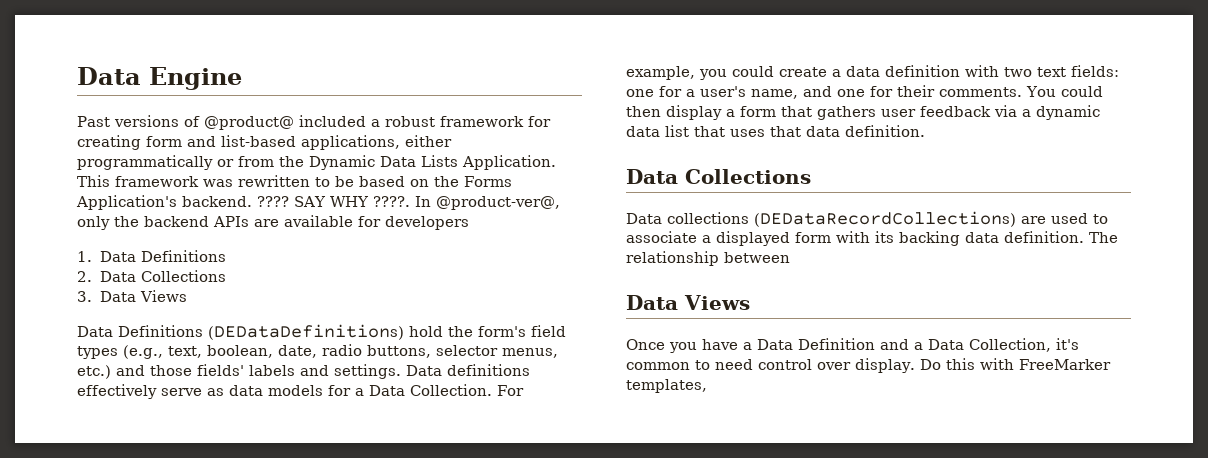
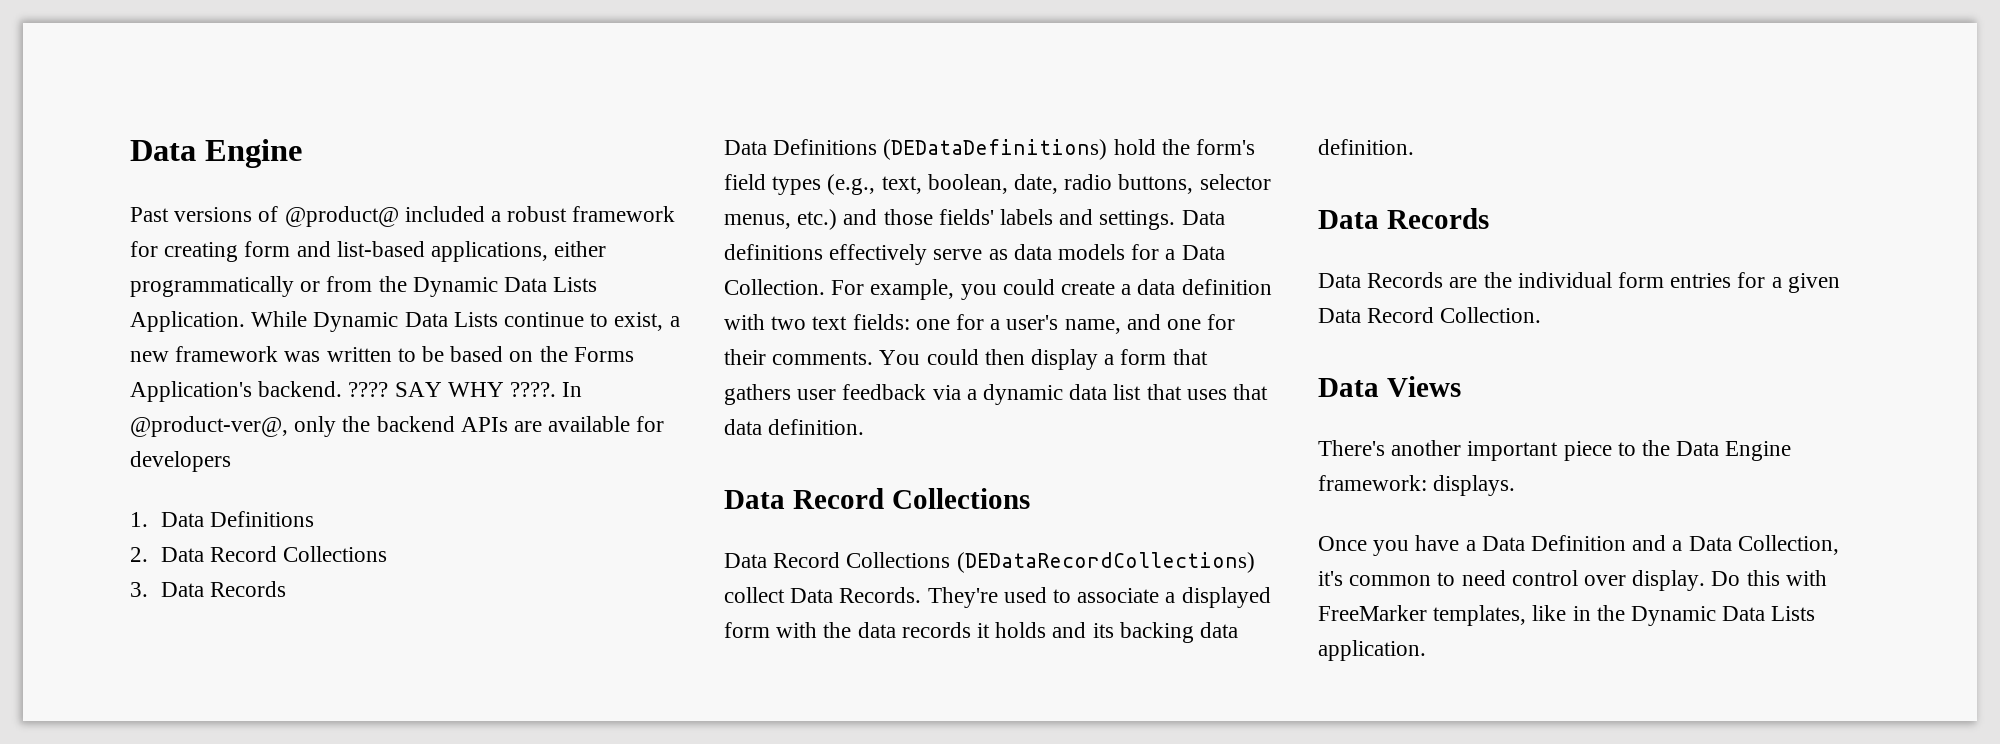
- This framework was rewritten to be based on the Forms Application's backend.
+ While Dynamic Data Lists continue to exist, a new framework was written to be based on the Forms Application's backend.
- 2. Data Collections
+ 2. Data Record Collections
- 3. Data Views
+ 3. Data Records
  You could then display a form that gathers user feedback via a dynamic data list that uses that data definition.
- Data Collections
+ Data Record Collections
- Data collections (DEDataRecordCollections) are used to associate a displayed form with its backing data definition. The relationship between
+ Data Record Collections (DEDataRecordCollections) collect Data Records. They're used to associate a displayed form with the data records it holds and its backing data definition.
+ Data Records
+ Data Records are the individual form entries for a given Data Record Collection.
  Data Views
+ There's another important piece to the Data Engine framework: displays.
- Do this with FreeMarker templates,
+ Do this with FreeMarker templates, like in the Dynamic Data Lists application.

